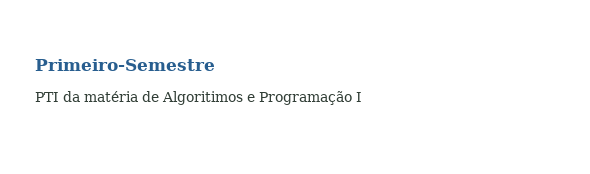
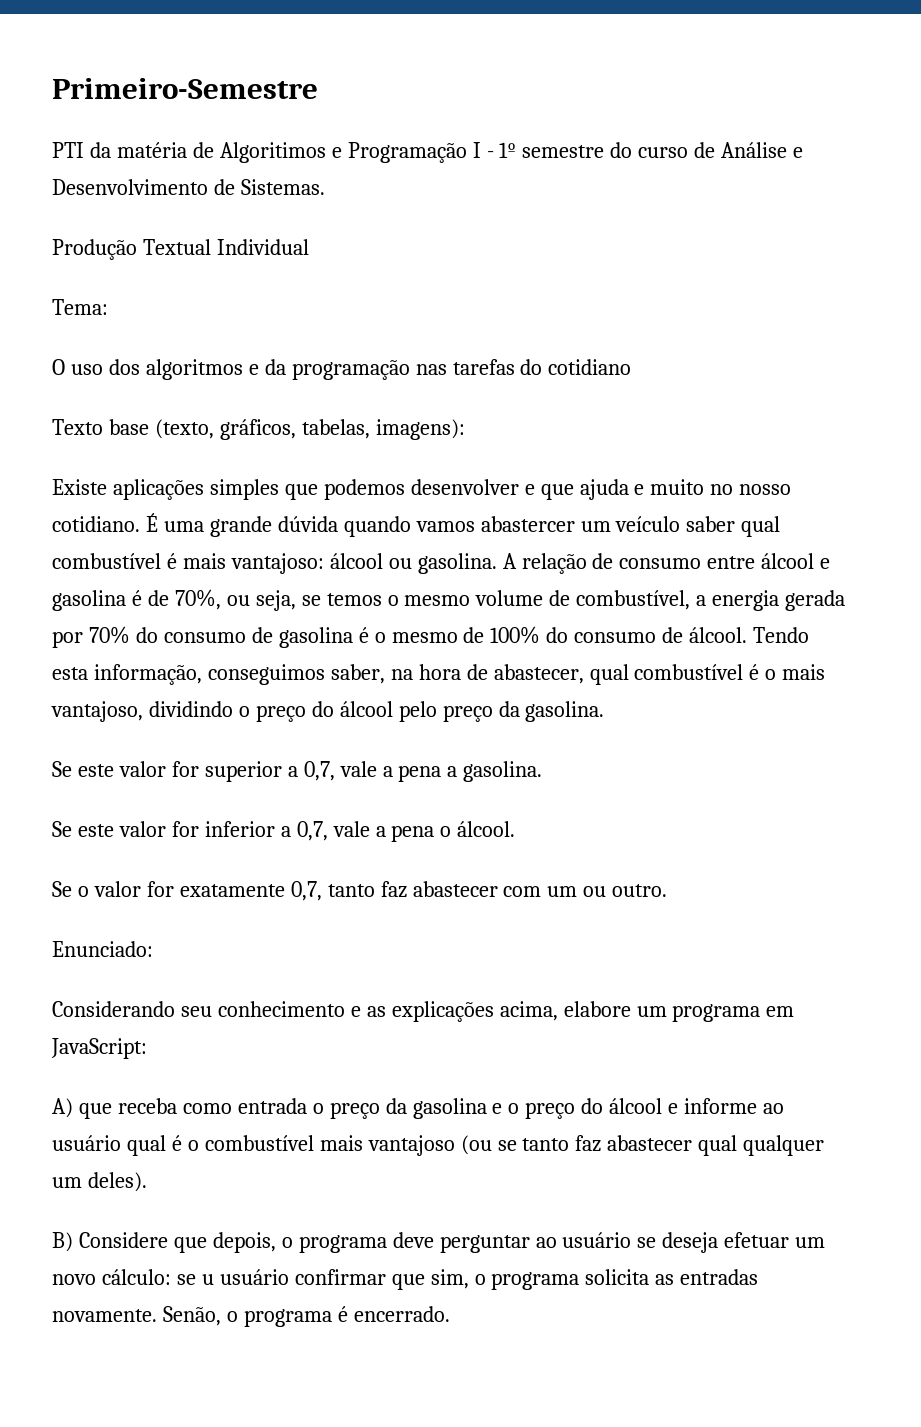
- PTI da matéria de Algoritimos e Programação I
+ PTI da matéria de Algoritimos e Programação I - 1º semestre do curso de Análise e Desenvolvimento de Sistemas.
+ Produção Textual Individual
+ Tema:
+ O uso dos algoritmos e da programação nas tarefas do cotidiano
+ Texto base (texto, gráficos, tabelas, imagens):
+ Existe aplicações simples que podemos desenvolver e que ajuda e muito no nosso cotidiano. É uma grande dúvida quando vamos abastercer um veículo saber qual combustível é mais vantajoso: álcool ou gasolina. A relação de consumo entre álcool e gasolina é de 70%, ou seja, se temos o mesmo volume de combustível, a energia gerada por 70% do consumo de gasolina é o mesmo de 100% do consumo de álcool. Tendo esta informação, conseguimos saber, na hora de abastecer, qual combustível é o mais vantajoso, dividindo o preço do álcool pelo preço da gasolina.
+ Se este valor for superior a 0,7, vale a pena a gasolina.
+ Se este valor for inferior a 0,7, vale a pena o álcool.
+ Se o valor for exatamente 0,7, tanto faz abastecer com um ou outro.
+ Enunciado:
+ Considerando seu conhecimento e as explicações acima, elabore um programa em JavaScript:
+ A) que receba como entrada o preço da gasolina e o preço do álcool e informe ao usuário qual é o combustível mais vantajoso (ou se tanto faz abastecer qual qualquer um deles).
+ B) Considere que depois, o programa deve perguntar ao usuário se deseja efetuar um novo cálculo: se u usuário confirmar que sim, o programa solicita as entradas novamente. Senão, o programa é encerrado.

